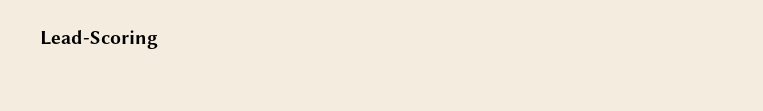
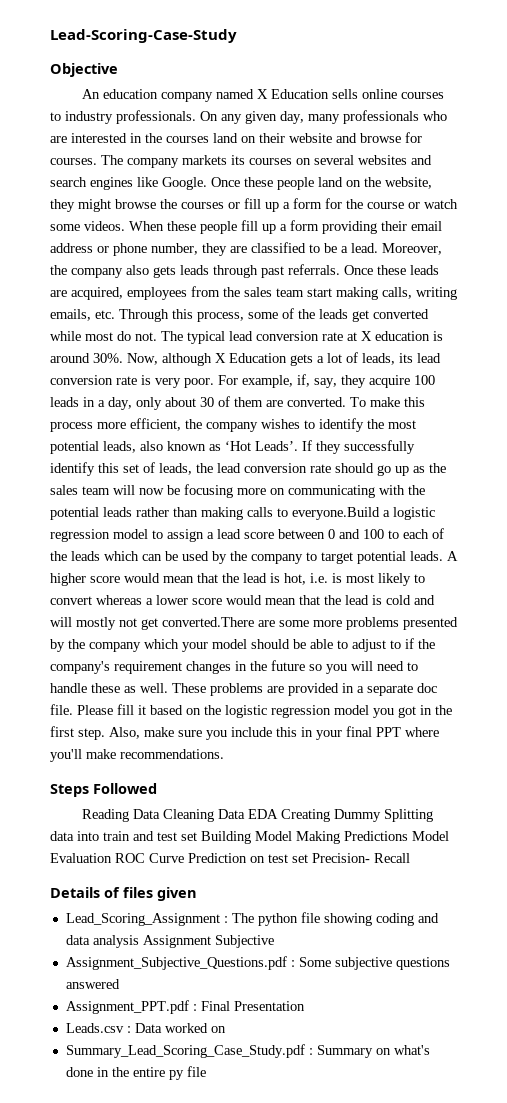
- Lead-Scoring
+ Lead-Scoring-Case-Study
+ Objective
+ An education company named X Education sells online courses to industry professionals. On any given day, many professionals who are interested in the courses land on their website and browse for courses. The company markets its courses on several websites and search engines like Google. Once these people land on the website, they might browse the courses or fill up a form for the course or watch some videos. When these people fill up a form providing their email address or phone number, they are classified to be a lead. Moreover, the company also gets leads through past referrals. Once these leads are acquired, employees from the sales team start making calls, writing emails, etc. Through this process, some of the leads get converted while most do not. The typical lead conversion rate at X education is around 30%. Now, although X Education gets a lot of leads, its lead conversion rate is very poor. For example, if, say, they acquire 100 leads in a day, only about 30 of them are converted. To make this process more efficient, the company wishes to identify the most potential leads, also known as ‘Hot Leads’. If they successfully identify this set of leads, the lead conversion rate should go up as the sales team will now be focusing more on communicating with the potential leads rather than making calls to everyone.Build a logistic regression model to assign a lead score between 0 and 100 to each of the leads which can be used by the company to target potential leads. A higher score would mean that the lead is hot, i.e. is most likely to convert whereas a lower score would mean that the lead is cold and will mostly not get converted.There are some more problems presented by the company which your model should be able to adjust to if the company's requirement changes in the future so you will need to handle these as well. These problems are provided in a separate doc file. Please fill it based on the logistic regression model you got in the first step. Also, make sure you include this in your final PPT where you'll make recommendations.
+ Steps Followed
+ Reading Data Cleaning Data EDA Creating Dummy Splitting data into train and test set Building Model Making Predictions Model Evaluation ROC Curve Prediction on test set Precision- Recall
+ Details of files given
+ Lead_Scoring_Assignment : The python file showing coding and data analysis Assignment Subjective
+ Assignment_Subjective_Questions.pdf : Some subjective questions answered
+ Assignment_PPT.pdf : Final Presentation
+ Leads.csv : Data worked on
+ Summary_Lead_Scoring_Case_Study.pdf : Summary on what's done in the entire py file

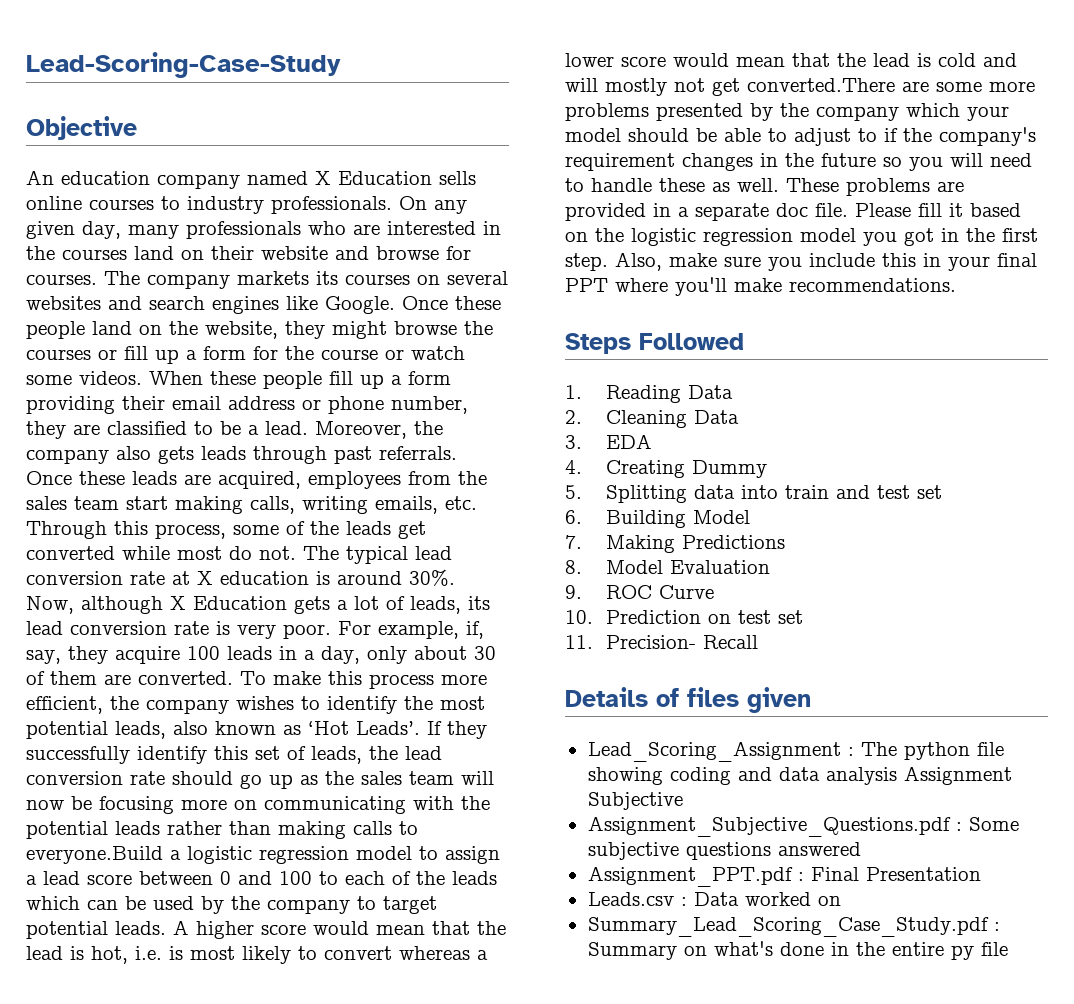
- Reading Data Cleaning Data EDA Creating Dummy Splitting data into train and test set Building Model Making Predictions Model Evaluation ROC Curve Prediction on test set Precision- Recall
+ 1. Reading Data
+ 2. Cleaning Data
+ 3. EDA
+ 4. Creating Dummy
+ 5. Splitting data into train and test set
+ 6. Building Model
+ 7. Making Predictions
+ 8. Model Evaluation
+ 9. ROC Curve
+ 10. Prediction on test set
+ 11. Precision- Recall

